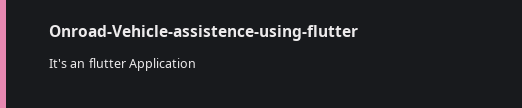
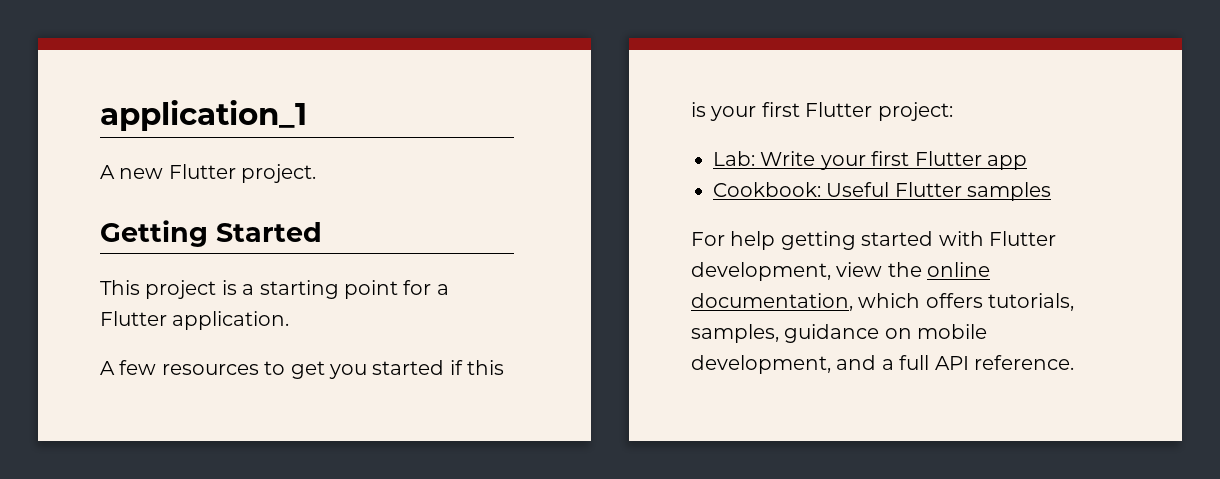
- Onroad-Vehicle-assistence-using-flutter
- It's an flutter Application
+ application_1
+ A new Flutter project.
+ Getting Started
+ This project is a starting point for a Flutter application.
+ A few resources to get you started if this is your first Flutter project:
+ Lab: Write your first Flutter app
+ Cookbook: Useful Flutter samples
+ For help getting started with Flutter development, view the online documentation, which offers tutorials, samples, guidance on mobile development, and a full API reference.

